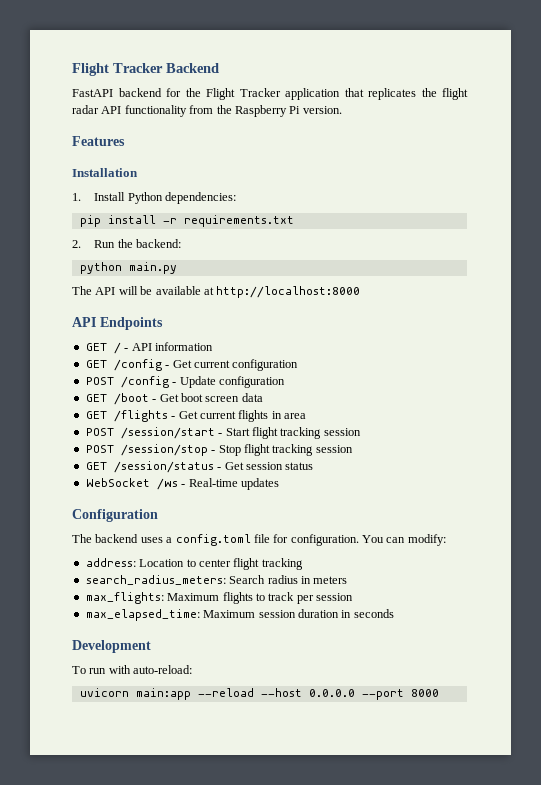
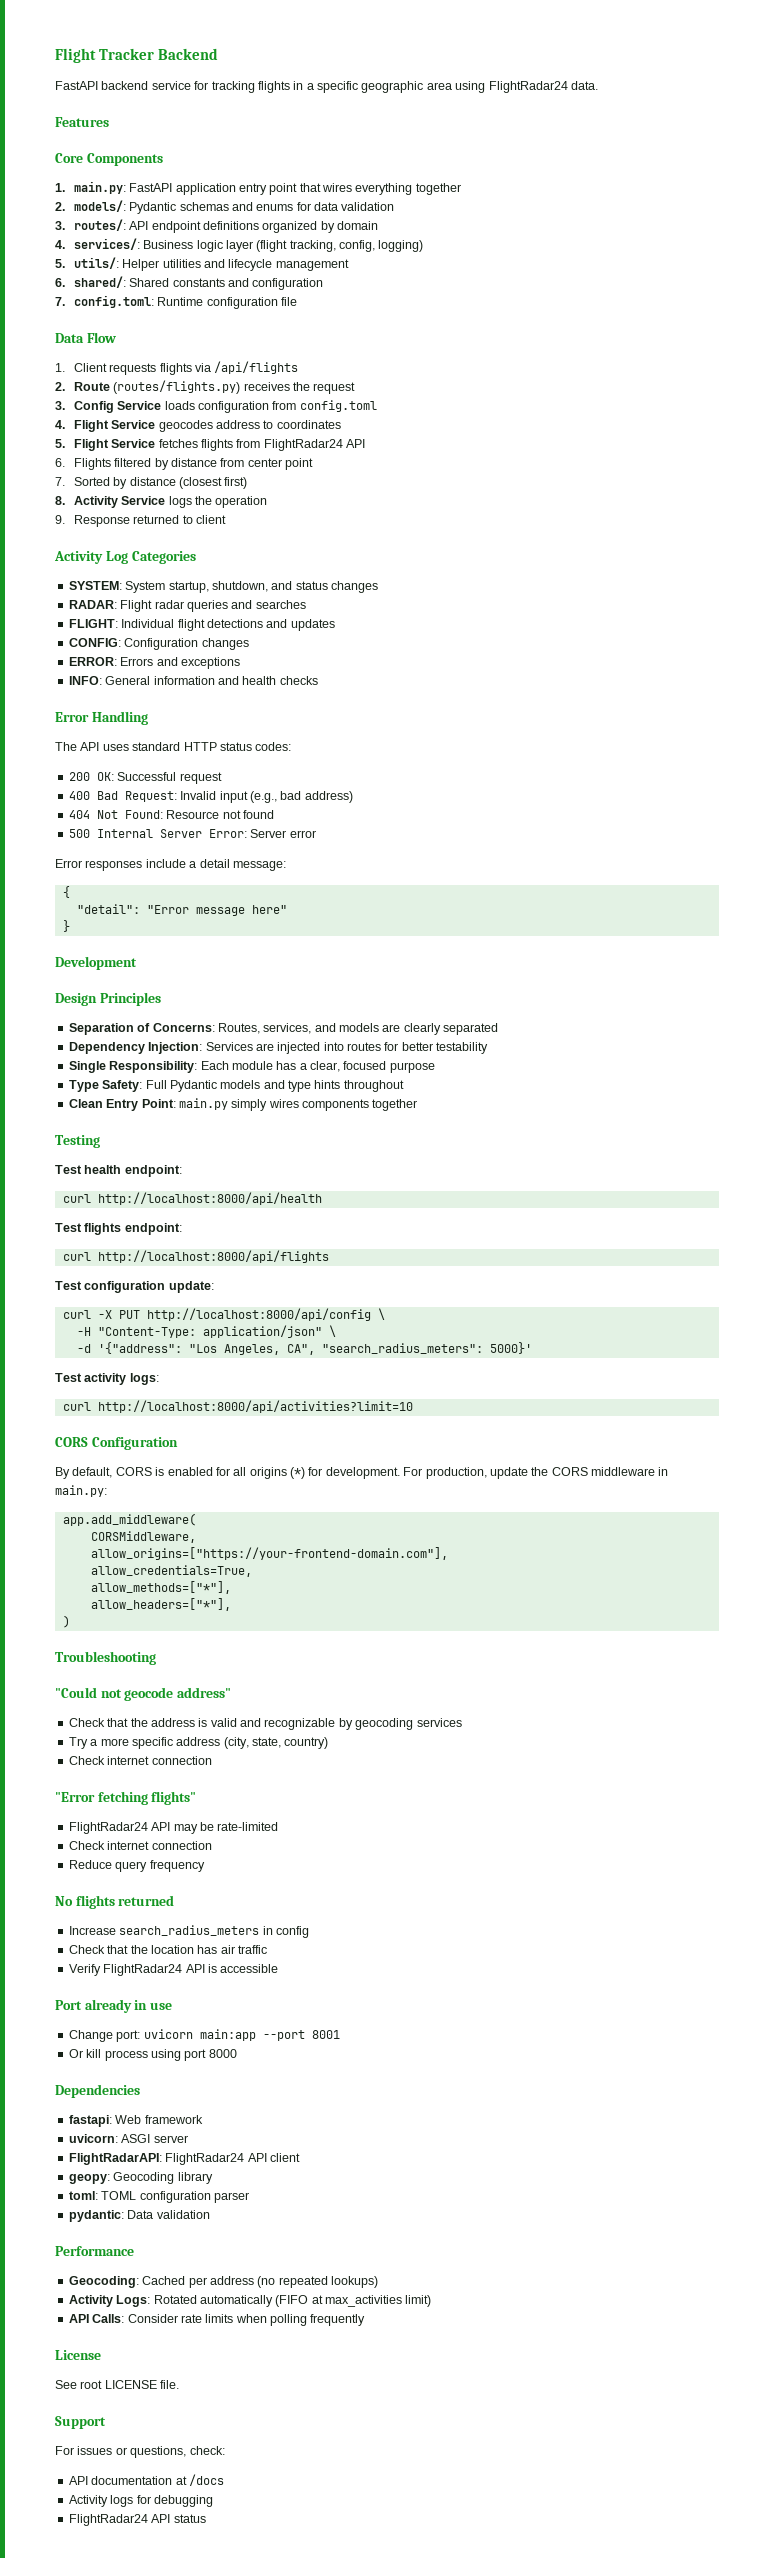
- FastAPI backend for the Flight Tracker application that replicates the flight radar API functionality from the Raspberry Pi version.
+ FastAPI backend service for tracking flights in a specific geographic area using FlightRadar24 data.
- Installation
- 1. Install Python dependencies:
- pip install -r requirements.txt
- 2. Run the backend:
- python main.py
- The API will be available at http://localhost:8000
- API Endpoints
- GET / - API information
- GET /config - Get current configuration
- POST /config - Update configuration
- GET /boot - Get boot screen data
- GET /flights - Get current flights in area
- POST /session/start - Start flight tracking session
- POST /session/stop - Stop flight tracking session
- GET /session/status - Get session status
- WebSocket /ws - Real-time updates
- Configuration
- The backend uses a config.toml file for configuration. You can modify:
- address: Location to center flight tracking
- search_radius_meters: Search radius in meters
- max_flights: Maximum flights to track per session
- max_elapsed_time: Maximum session duration in seconds
+ Core Components
+ 1. main.py: FastAPI application entry point that wires everything together
+ 2. models/: Pydantic schemas and enums for data validation
+ 3. routes/: API endpoint definitions organized by domain
+ 4. services/: Business logic layer (flight tracking, config, logging)
+ 5. utils/: Helper utilities and lifecycle management
+ 6. shared/: Shared constants and configuration
+ 7. config.toml: Runtime configuration file
+ Data Flow
+ 1. Client requests flights via /api/flights
+ 2. Route (routes/flights.py) receives the request
+ 3. Config Service loads configuration from config.toml
+ 4. Flight Service geocodes address to coordinates
+ 5. Flight Service fetches flights from FlightRadar24 API
+ 6. Flights filtered by distance from center point
+ 7. Sorted by distance (closest first)
+ 8. Activity Service logs the operation
+ 9. Response returned to client
+ Activity Log Categories
+ SYSTEM: System startup, shutdown, and status changes
+ RADAR: Flight radar queries and searches
+ FLIGHT: Individual flight detections and updates
+ CONFIG: Configuration changes
+ ERROR: Errors and exceptions
+ INFO: General information and health checks
+ Error Handling
+ The API uses standard HTTP status codes:
+ 200 OK: Successful request
+ 400 Bad Request: Invalid input (e.g., bad address)
+ 404 Not Found: Resource not found
+ 500 Internal Server Error: Server error
+ Error responses include a detail message:
+ {
+ "detail": "Error message here"
+ }
  Development
- To run with auto-reload:
- uvicorn main:app --reload --host 0.0.0.0 --port 8000
+ Design Principles
+ Separation of Concerns: Routes, services, and models are clearly separated
+ Dependency Injection: Services are injected into routes for better testability
+ Single Responsibility: Each module has a clear, focused purpose
+ Type Safety: Full Pydantic models and type hints throughout
+ Clean Entry Point: main.py simply wires components together
+ Testing
+ Test health endpoint:
+ curl http://localhost:8000/api/health
+ Test flights endpoint:
+ curl http://localhost:8000/api/flights
+ Test configuration update:
+ curl -X PUT http://localhost:8000/api/config \
+ -H "Content-Type: application/json" \
+ -d '{"address": "Los Angeles, CA", "search_radius_meters": 5000}'
+ Test activity logs:
+ curl http://localhost:8000/api/activities?limit=10
+ CORS Configuration
+ By default, CORS is enabled for all origins (*) for development. For production, update the CORS middleware in main.py:
+ app.add_middleware(
+ CORSMiddleware,
+ allow_origins=["https://your-frontend-domain.com"],
+ allow_credentials=True,
+ allow_methods=["*"],
+ allow_headers=["*"],
+ )
+ Troubleshooting
+ "Could not geocode address"
+ Check that the address is valid and recognizable by geocoding services
+ Try a more specific address (city, state, country)
+ Check internet connection
+ "Error fetching flights"
+ FlightRadar24 API may be rate-limited
+ Check internet connection
+ Reduce query frequency
+ No flights returned
+ Increase search_radius_meters in config
+ Check that the location has air traffic
+ Verify FlightRadar24 API is accessible
+ Port already in use
+ Change port: uvicorn main:app --port 8001
+ Or kill process using port 8000
+ Dependencies
+ fastapi: Web framework
+ uvicorn: ASGI server
+ FlightRadarAPI: FlightRadar24 API client
+ geopy: Geocoding library
+ toml: TOML configuration parser
+ pydantic: Data validation
+ Performance
+ Geocoding: Cached per address (no repeated lookups)
+ Activity Logs: Rotated automatically (FIFO at max_activities limit)
+ API Calls: Consider rate limits when polling frequently
+ License
+ See root LICENSE file.
+ Support
+ For issues or questions, check:
+ API documentation at /docs
+ Activity logs for debugging
+ FlightRadar24 API status

